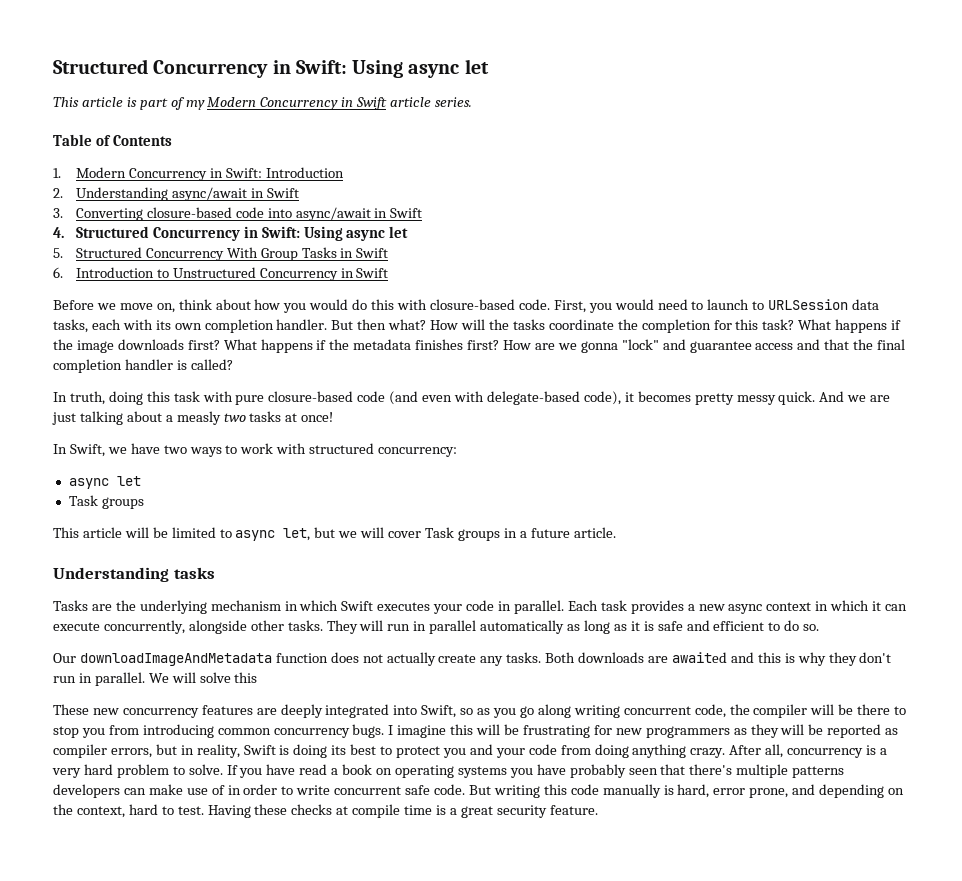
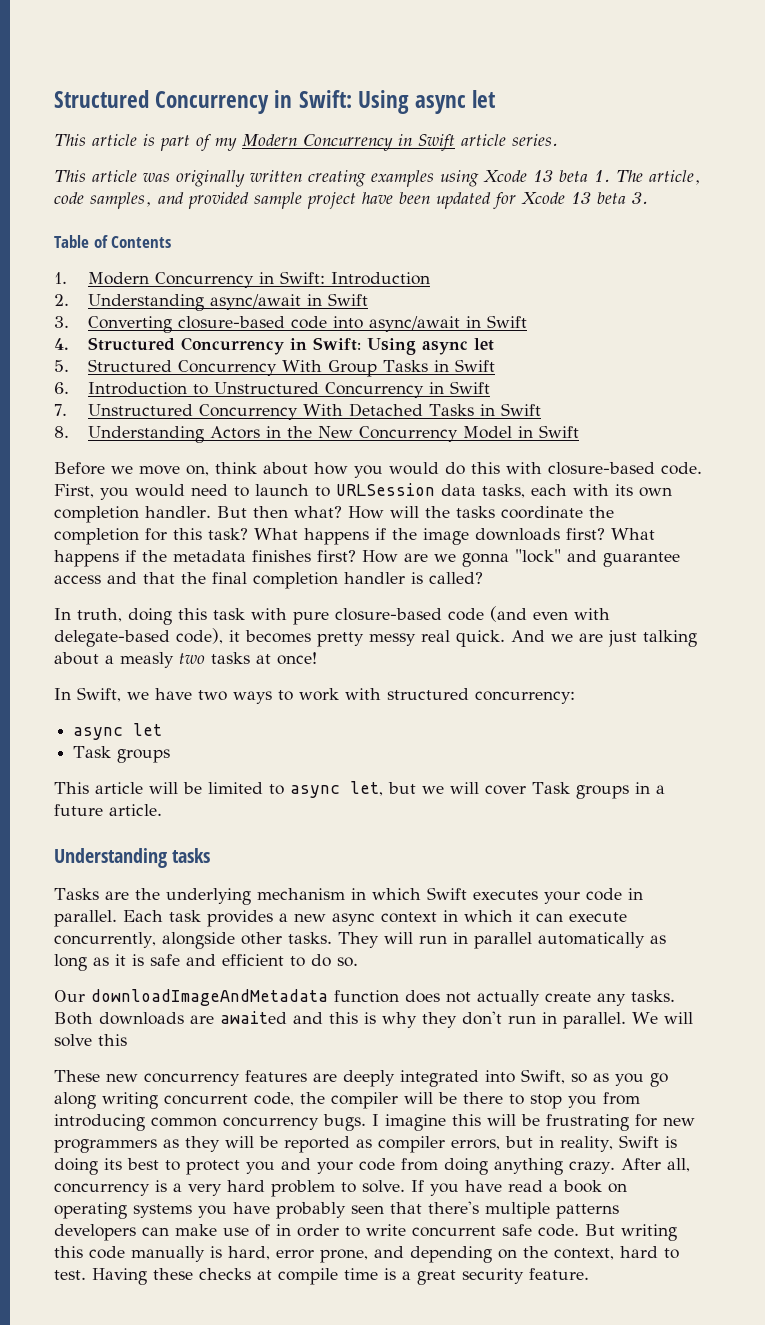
+ This article was originally written creating examples using Xcode 13 beta 1. The article, code samples, and provided sample project have been updated for Xcode 13 beta 3.
+ 7. Unstructured Concurrency With Detached Tasks in Swift
+ 8. Understanding Actors in the New Concurrency Model in Swift
- In truth, doing this task with pure closure-based code (and even with delegate-based code), it becomes pretty messy quick.
+ In truth, doing this task with pure closure-based code (and even with delegate-based code), it becomes pretty messy real quick.

